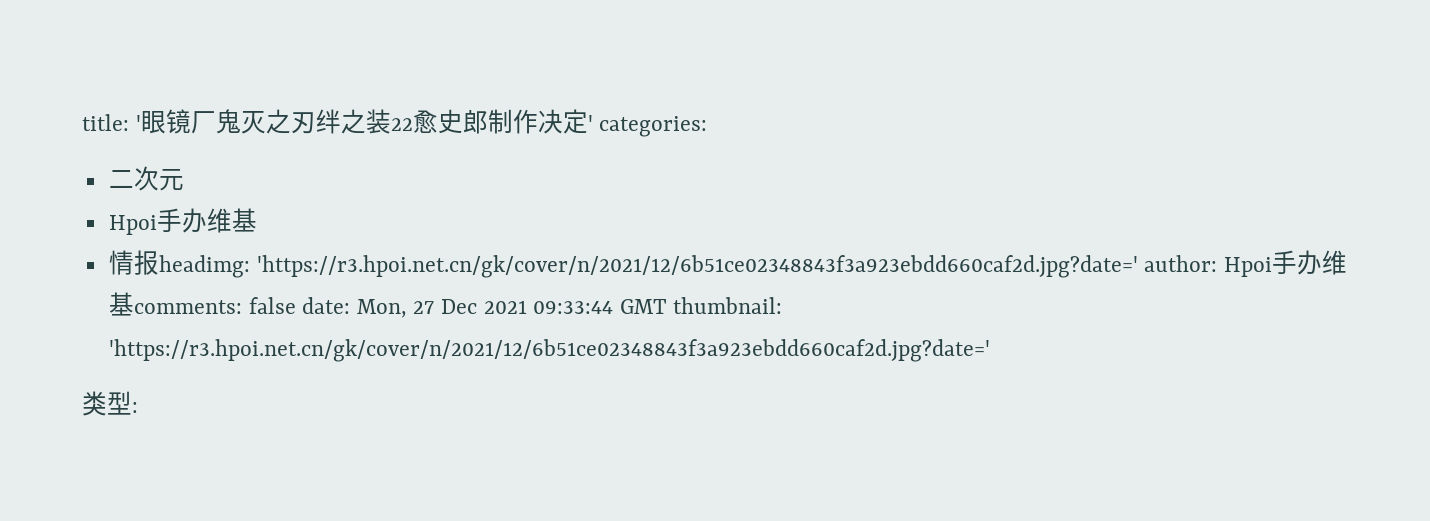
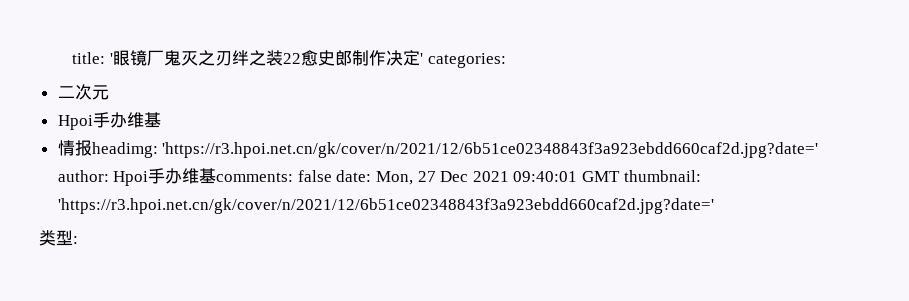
- 情报headimg: 'https://r3.hpoi.net.cn/gk/cover/n/2021/12/6b51ce02348843f3a923ebdd660caf2d.jpg?date=' author: Hpoi手办维基comments: false date: Mon, 27 Dec 2021 09:33:44 GMT thumbnail: 'https://r3.hpoi.net.cn/gk/cover/n/2021/12/6b51ce02348843f3a923ebdd660caf2d.jpg?date='
+ 情报headimg: 'https://r3.hpoi.net.cn/gk/cover/n/2021/12/6b51ce02348843f3a923ebdd660caf2d.jpg?date=' author: Hpoi手办维基comments: false date: Mon, 27 Dec 2021 09:40:01 GMT thumbnail: 'https://r3.hpoi.net.cn/gk/cover/n/2021/12/6b51ce02348843f3a923ebdd660caf2d.jpg?date='

